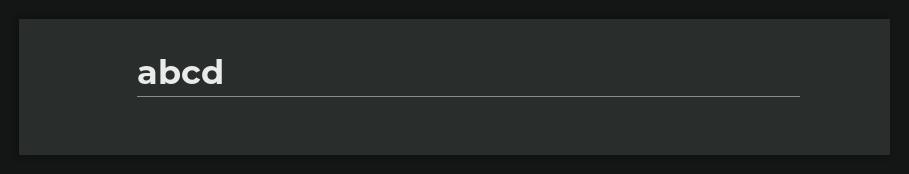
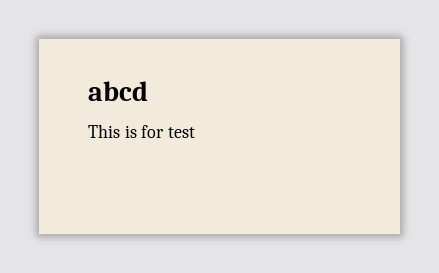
+ This is for test

